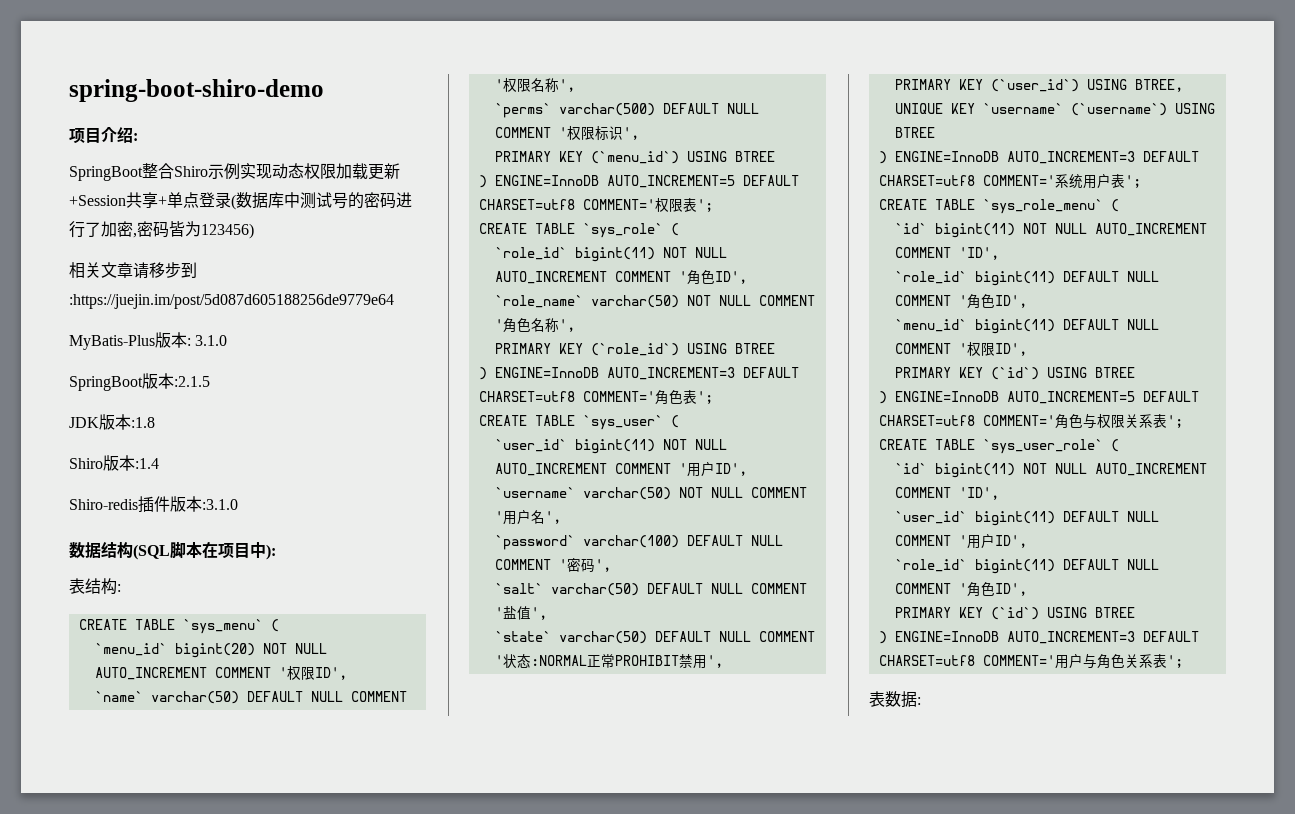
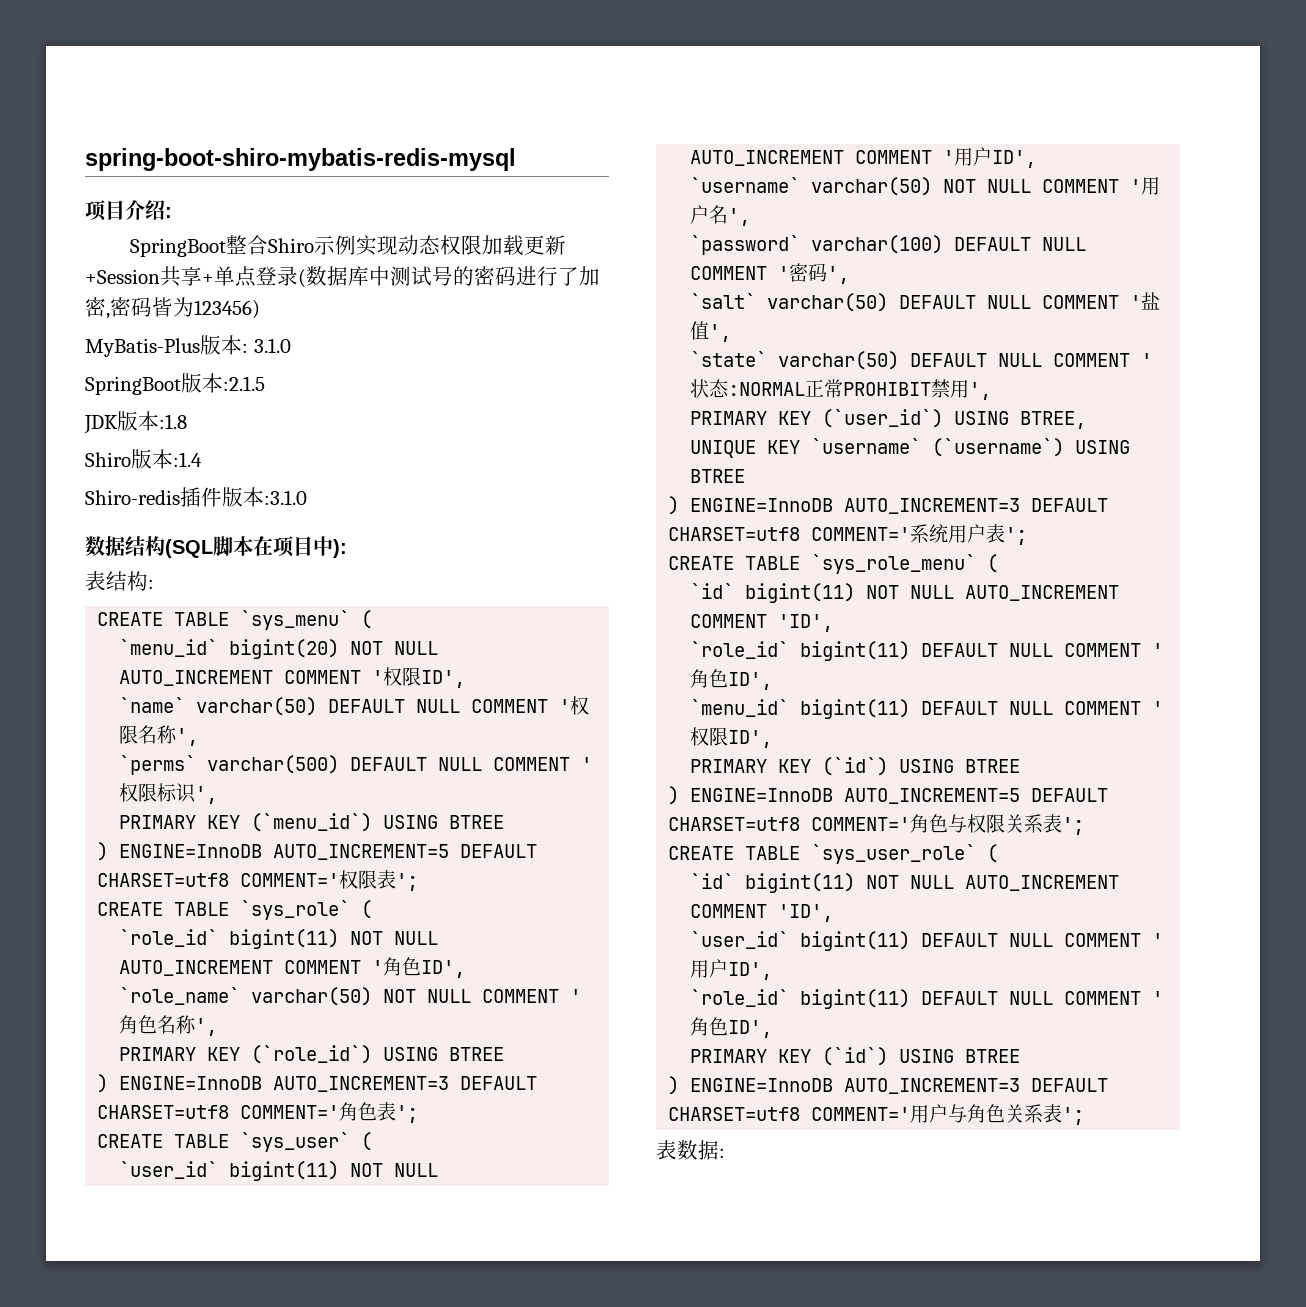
- spring-boot-shiro-demo
+ spring-boot-shiro-mybatis-redis-mysql
- 相关文章请移步到:https://juejin.im/post/5d087d605188256de9779e64

